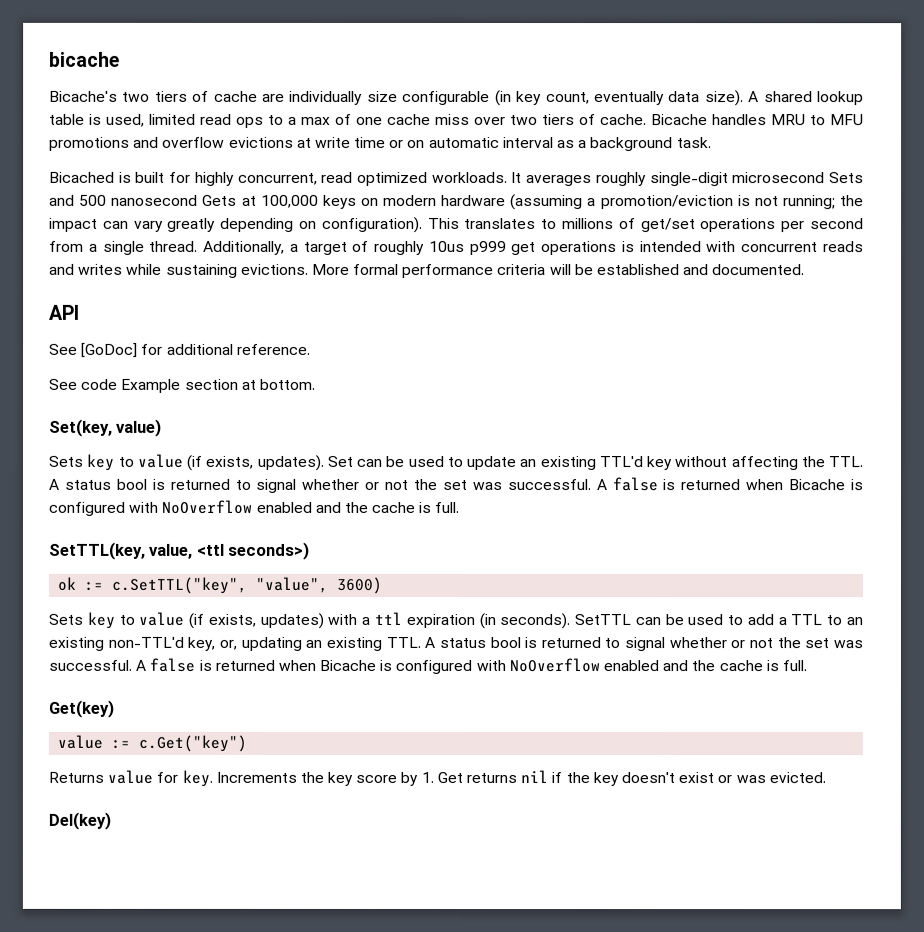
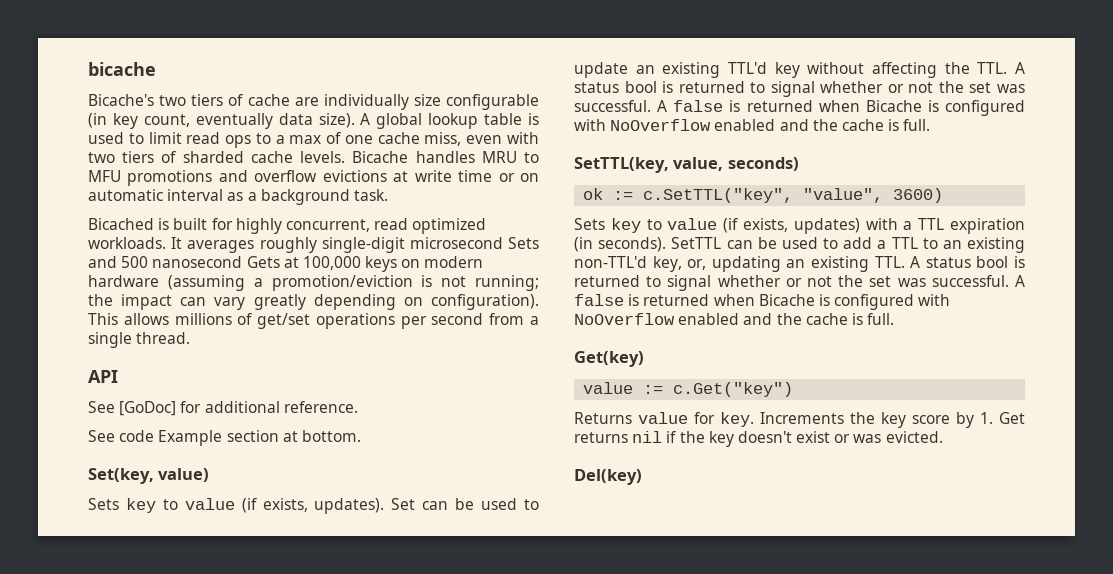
- A shared lookup table is used, limited read ops to a max of one cache miss over two tiers of cache.
+ A global lookup table is used to limit read ops to a max of one cache miss, even with two tiers of sharded cache levels.
- This translates to millions of get/set operations per second from a single thread. Additionally, a target of roughly 10us p999 get operations is intended with concurrent reads and writes while sustaining evictions. More formal performance criteria will be established and documented.
+ This allows millions of get/set operations per second from a single thread.
- SetTTL(key, value, <ttl seconds>)
+ SetTTL(key, value, seconds)
- Sets key to value (if exists, updates) with a ttl expiration (in seconds).
+ Sets key to value (if exists, updates) with a TTL expiration (in seconds).

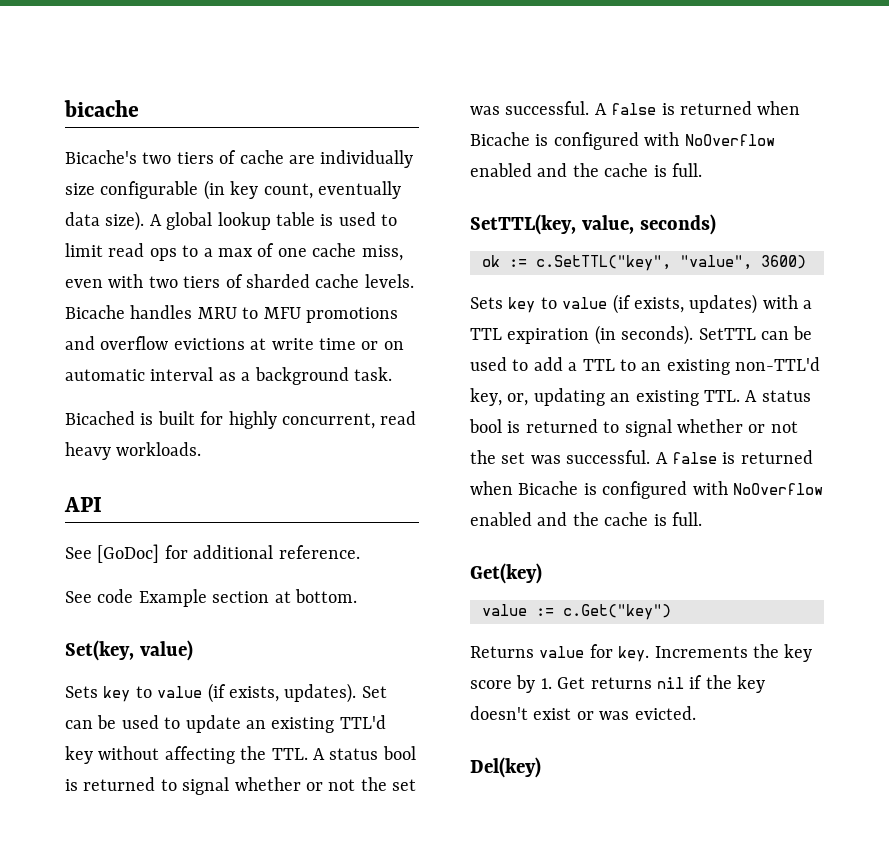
- Bicached is built for highly concurrent, read optimized workloads. It averages roughly single-digit microsecond Sets and 500 nanosecond Gets at 100,000 keys on modern hardware (assuming a promotion/eviction is not running; the impact can vary greatly depending on configuration). This allows millions of get/set operations per second from a single thread.
+ Bicached is built for highly concurrent, read heavy workloads.

